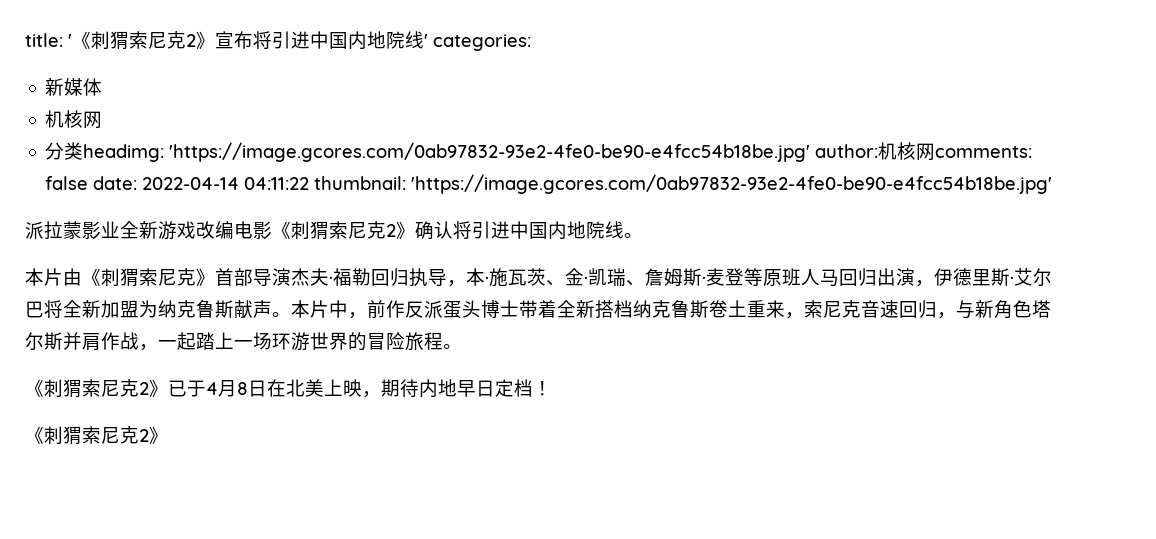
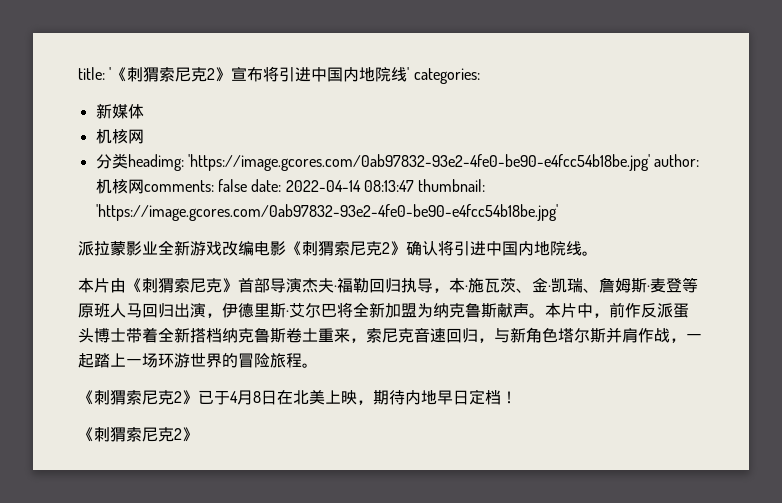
- 分类headimg: 'https://image.gcores.com/0ab97832-93e2-4fe0-be90-e4fcc54b18be.jpg' author:机核网comments: false date: 2022-04-14 04:11:22 thumbnail: 'https://image.gcores.com/0ab97832-93e2-4fe0-be90-e4fcc54b18be.jpg'
+ 分类headimg: 'https://image.gcores.com/0ab97832-93e2-4fe0-be90-e4fcc54b18be.jpg' author:机核网comments: false date: 2022-04-14 08:13:47 thumbnail: 'https://image.gcores.com/0ab97832-93e2-4fe0-be90-e4fcc54b18be.jpg'

